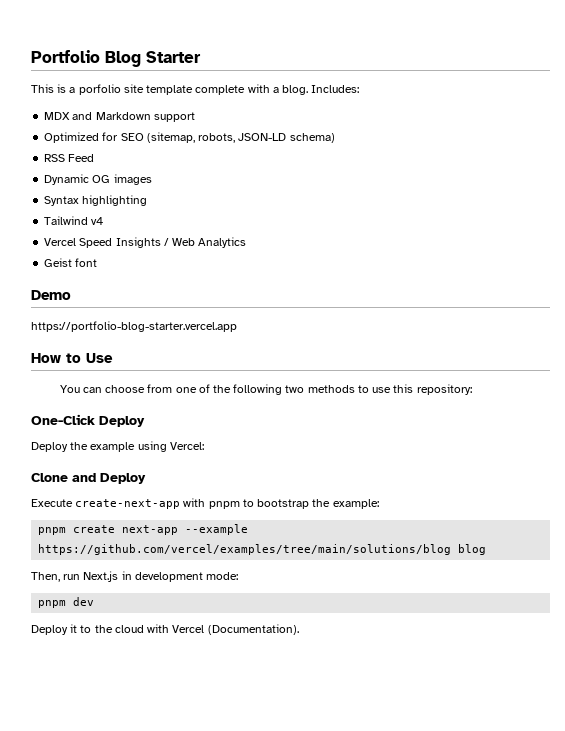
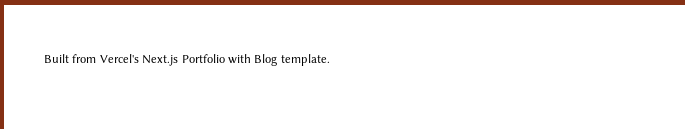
- Portfolio Blog Starter
- This is a porfolio site template complete with a blog. Includes:
- MDX and Markdown support
- Optimized for SEO (sitemap, robots, JSON-LD schema)
- RSS Feed
- Dynamic OG images
- Syntax highlighting
- Tailwind v4
- Vercel Speed Insights / Web Analytics
- Geist font
- Demo
- https://portfolio-blog-starter.vercel.app
- How to Use
- You can choose from one of the following two methods to use this repository:
- One-Click Deploy
- Deploy the example using Vercel:
- Clone and Deploy
- Execute create-next-app with pnpm to bootstrap the example:
- pnpm create next-app --example https://github.com/vercel/examples/tree/main/solutions/blog blog
- Then, run Next.js in development mode:
- pnpm dev
- Deploy it to the cloud with Vercel (Documentation).
+ Built from Vercel's Next.js Portfolio with Blog template.

